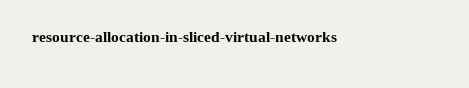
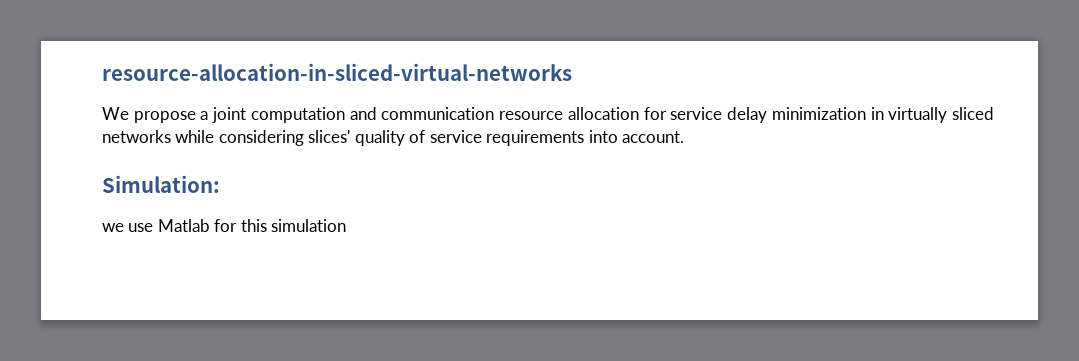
+ We propose a joint computation and communication resource allocation for service delay minimization in virtually sliced networks while considering slices' quality of service requirements into account.
+ Simulation:
+ we use Matlab for this simulation

